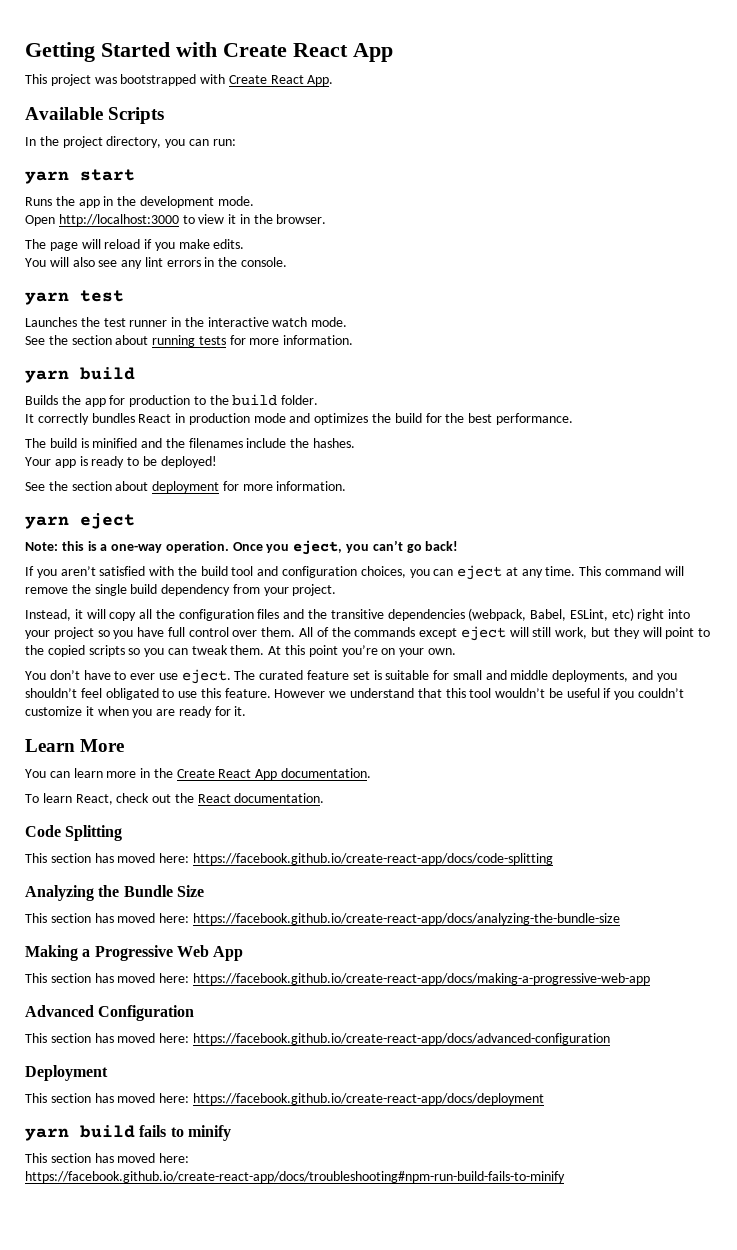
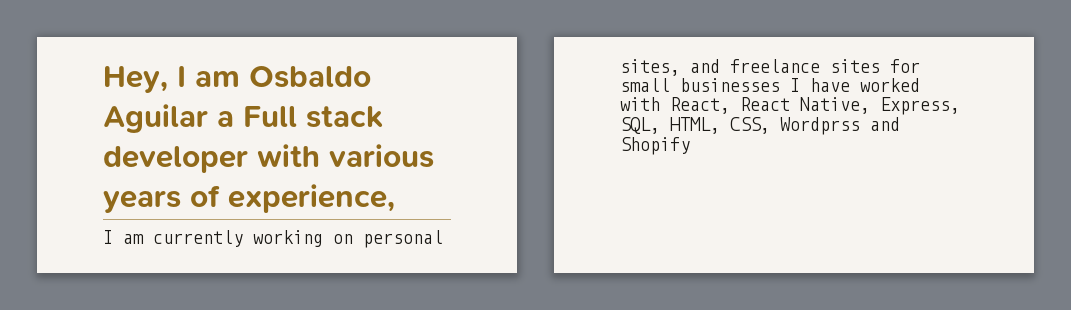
- Getting Started with Create React App
- This project was bootstrapped with Create React App.
- Available Scripts
- In the project directory, you can run:
- yarn start
- Runs the app in the development mode.
- Open http://localhost:3000 to view it in the browser.
- The page will reload if you make edits.
- You will also see any lint errors in the console.
- yarn test
- Launches the test runner in the interactive watch mode.
- See the section about running tests for more information.
- yarn build
- Builds the app for production to the build folder.
- It correctly bundles React in production mode and optimizes the build for the best performance.
- The build is minified and the filenames include the hashes.
- Your app is ready to be deployed!
- See the section about deployment for more information.
- yarn eject
- Note: this is a one-way operation. Once you eject, you can’t go back!
- If you aren’t satisfied with the build tool and configuration choices, you can eject at any time. This command will remove the single build dependency from your project.
- Instead, it will copy all the configuration files and the transitive dependencies (webpack, Babel, ESLint, etc) right into your project so you have full control over them. All of the commands except eject will still work, but they will point to the copied scripts so you can tweak them. At this point you’re on your own.
- You don’t have to ever use eject. The curated feature set is suitable for small and middle deployments, and you shouldn’t feel obligated to use this feature. However we understand that this tool wouldn’t be useful if you couldn’t customize it when you are ready for it.
- Learn More
- You can learn more in the Create React App documentation.
- To learn React, check out the React documentation.
- Code Splitting
- This section has moved here: https://facebook.github.io/create-react-app/docs/code-splitting
- Analyzing the Bundle Size
- This section has moved here: https://facebook.github.io/create-react-app/docs/analyzing-the-bundle-size
- Making a Progressive Web App
- This section has moved here: https://facebook.github.io/create-react-app/docs/making-a-progressive-web-app
- Advanced Configuration
- This section has moved here: https://facebook.github.io/create-react-app/docs/advanced-configuration
- Deployment
- This section has moved here: https://facebook.github.io/create-react-app/docs/deployment
- yarn build fails to minify
- This section has moved here: https://facebook.github.io/create-react-app/docs/troubleshooting#npm-run-build-fails-to-minify
+ Hey, I am Osbaldo Aguilar a Full stack developer with various years of experience,
+ I am currently working on personal sites, and freelance sites for small businesses I have worked with React, React Native, Express, SQL, HTML, CSS, Wordprss and Shopify

